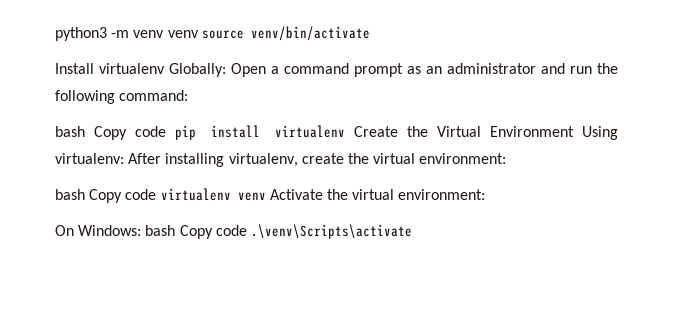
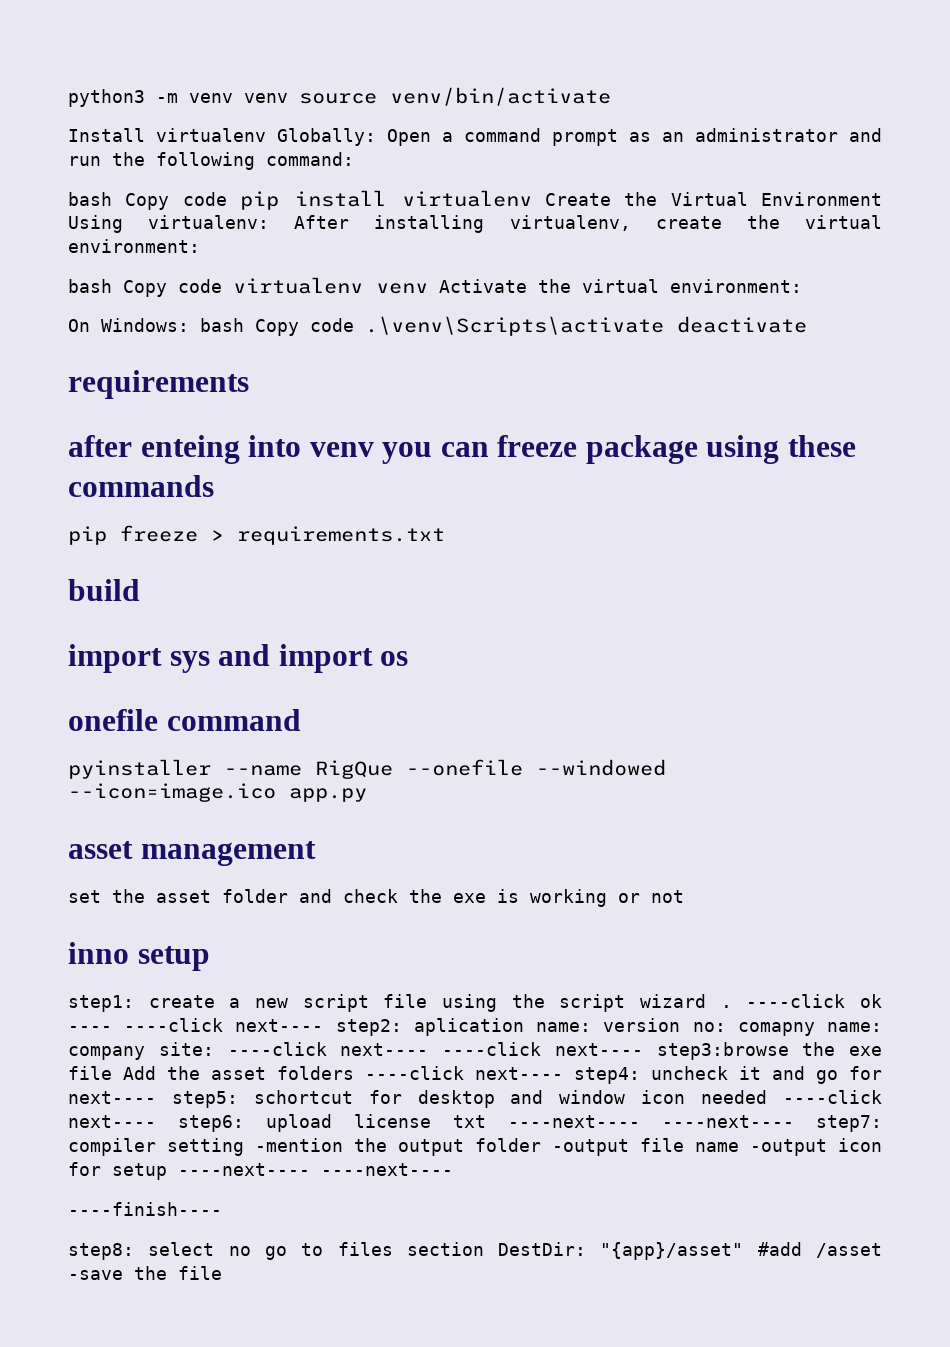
- On Windows: bash Copy code .\venv\Scripts\activate
+ On Windows: bash Copy code .\venv\Scripts\activate deactivate
+ requirements
+ after enteing into venv you can freeze package using these commands
+ pip freeze > requirements.txt
+ build
+ import sys and import os
+ onefile command
+ pyinstaller --name RigQue --onefile --windowed --icon=image.ico app.py
+ asset management
+ set the asset folder and check the exe is working or not
+ inno setup
+ step1: create a new script file using the script wizard . ----click ok ---- ----click next---- step2: aplication name: version no: comapny name: company site: ----click next---- ----click next---- step3:browse the exe file Add the asset folders ----click next---- step4: uncheck it and go for next---- step5: schortcut for desktop and window icon needed ----click next---- step6: upload license txt ----next---- ----next---- step7: compiler setting -mention the output folder -output file name -output icon for setup ----next---- ----next----
+ ----finish----
+ step8: select no go to files section DestDir: "{app}/asset" #add /asset -save the file

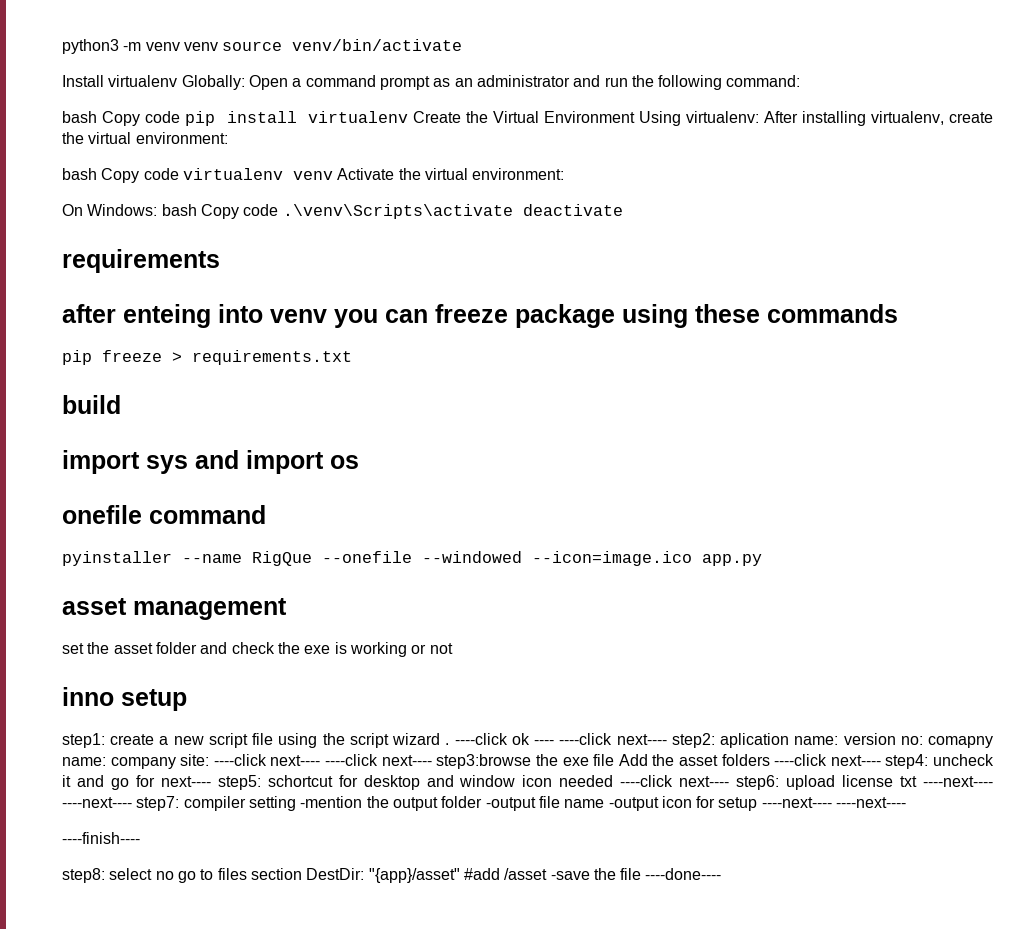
- step8: select no go to files section DestDir: "{app}/asset" #add /asset -save the file
+ step8: select no go to files section DestDir: "{app}/asset" #add /asset -save the file ----done----

